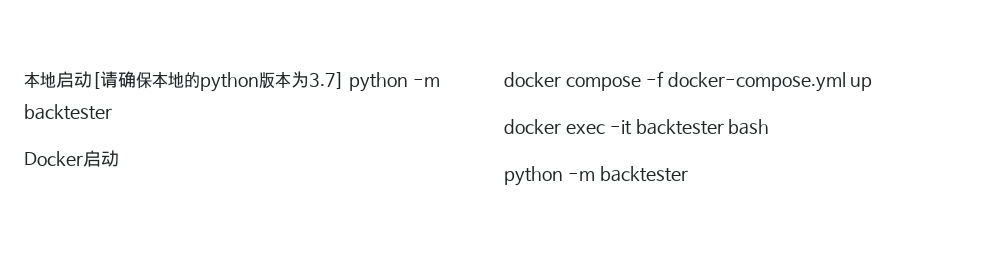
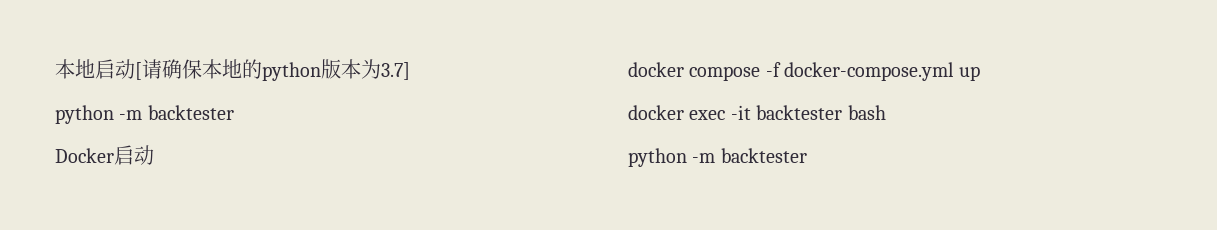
- 本地启动[请确保本地的python版本为3.7] python -m backtester
+ 本地启动[请确保本地的python版本为3.7]
+ python -m backtester

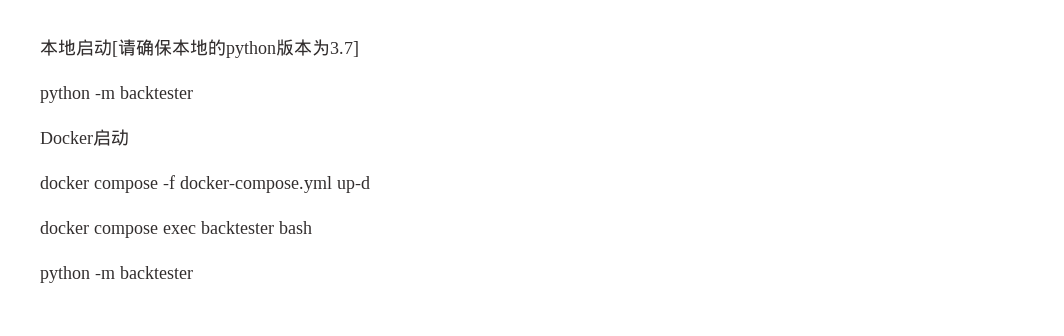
- docker compose -f docker-compose.yml up
- docker exec -it backtester bash
+ docker compose -f docker-compose.yml up-d
+ docker compose exec backtester bash

